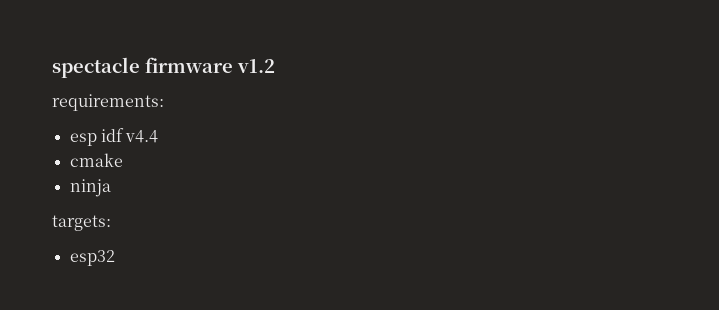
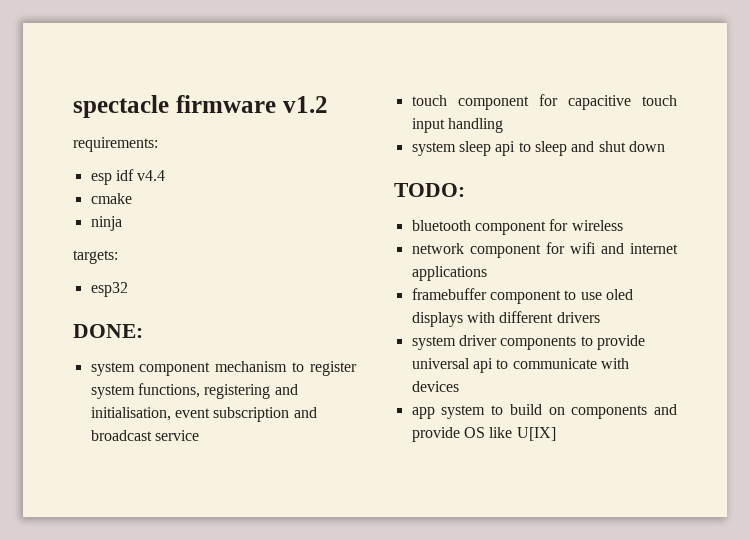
+ DONE:
+ system component mechanism to register system functions, registering and initialisation, event subscription and broadcast service
+ touch component for capacitive touch input handling
+ system sleep api to sleep and shut down
+ TODO:
+ bluetooth component for wireless
+ network component for wifi and internet applications
+ framebuffer component to use oled displays with different drivers
+ system driver components to provide universal api to communicate with devices
+ app system to build on components and provide OS like U[IX]

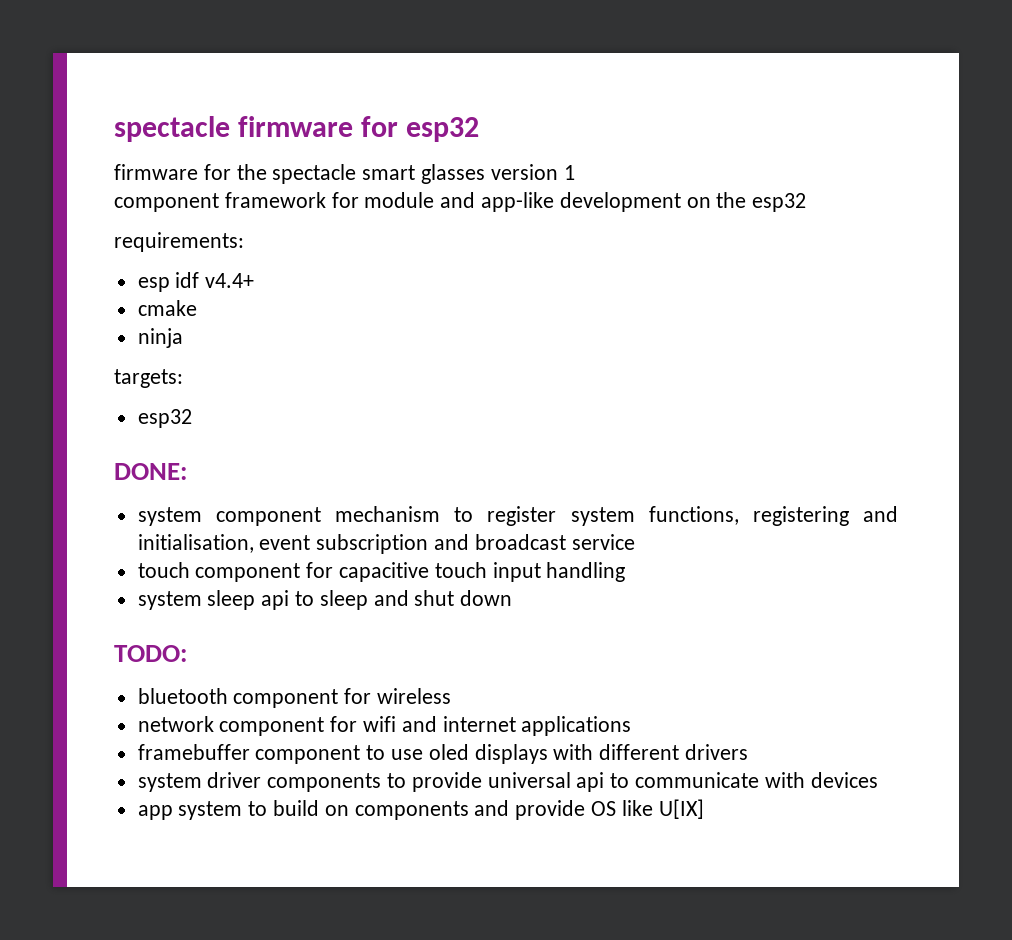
- spectacle firmware v1.2
+ spectacle firmware for esp32
+ firmware for the spectacle smart glasses version 1
+ component framework for module and app-like development on the esp32
- esp idf v4.4
+ esp idf v4.4+

